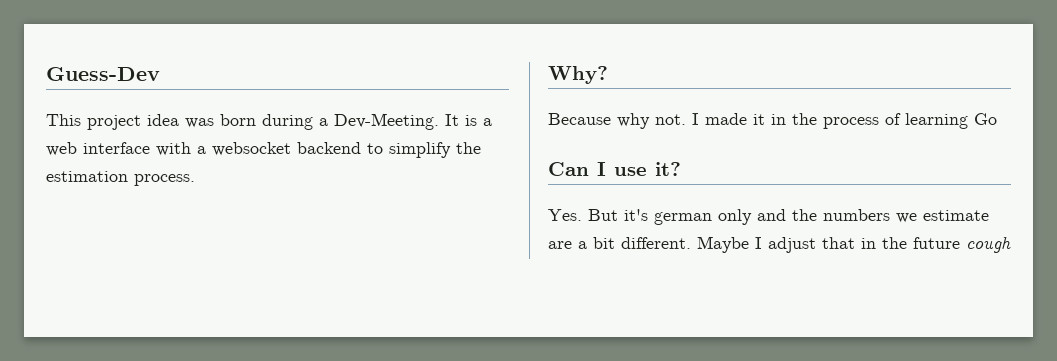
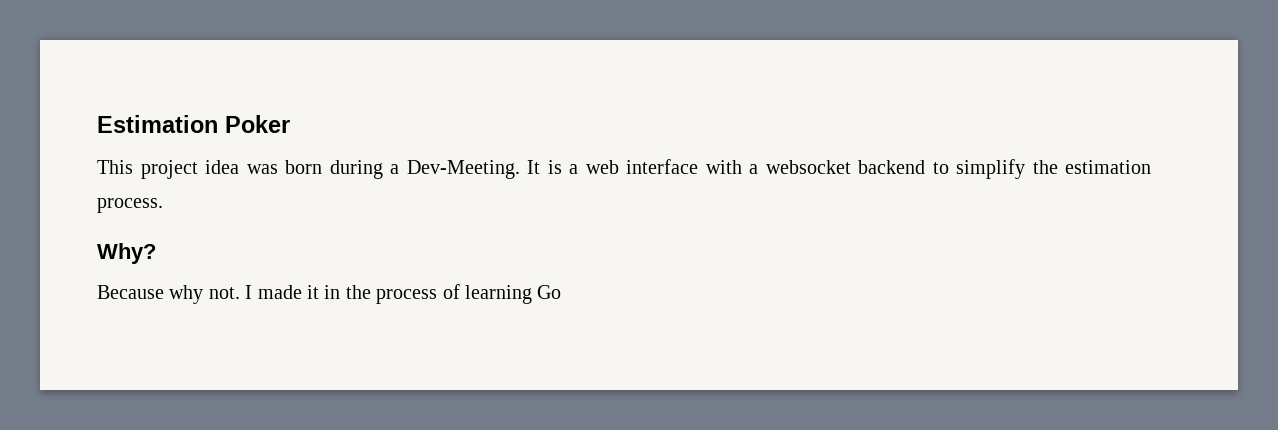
- Guess-Dev
+ Estimation Poker
- Can I use it?
- Yes. But it's german only and the numbers we estimate are a bit different. Maybe I adjust that in the future cough

